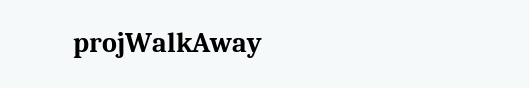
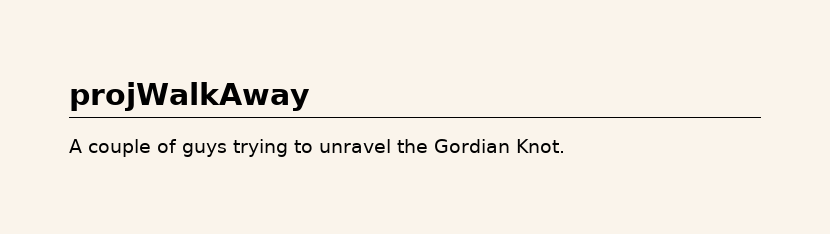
+ A couple of guys trying to unravel the Gordian Knot.

